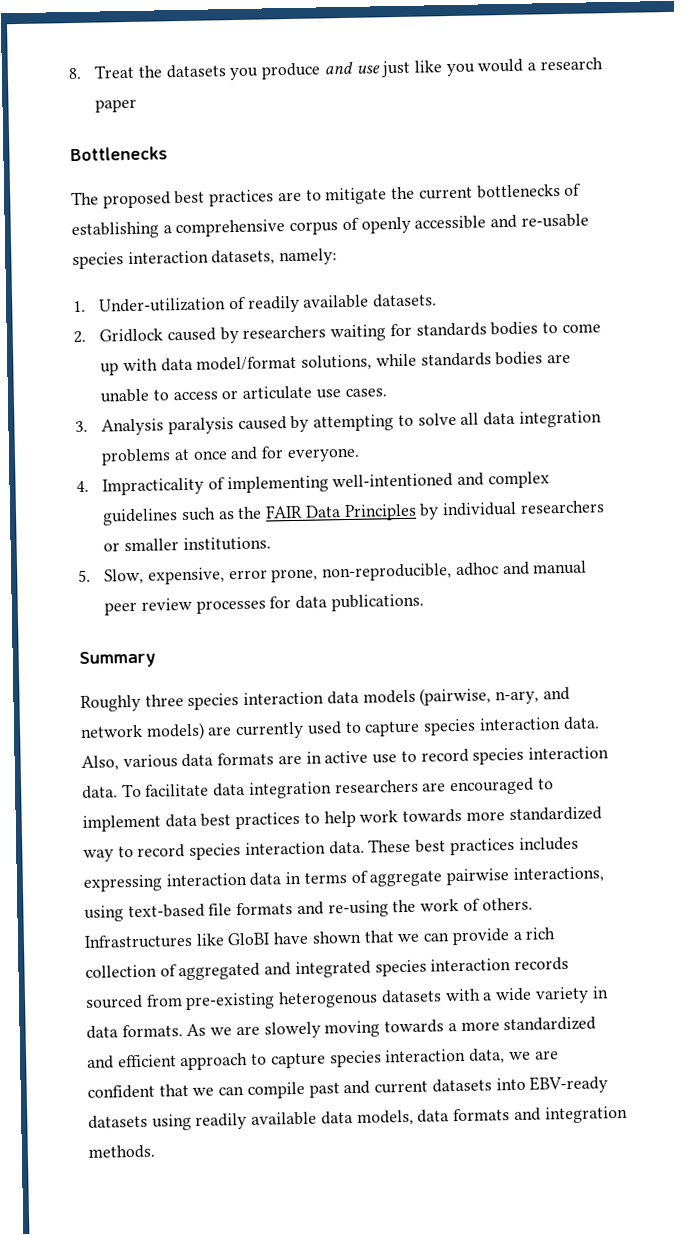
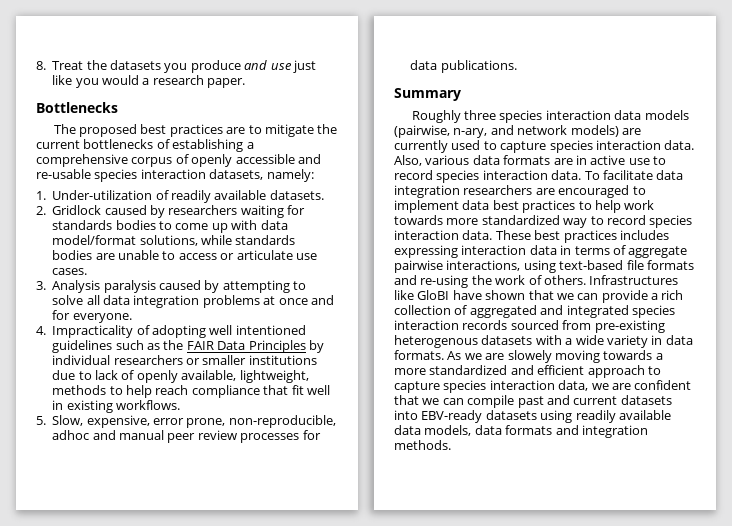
- 8. Treat the datasets you produce and use just like you would a research paper
+ 8. Treat the datasets you produce and use just like you would a research paper.
- 4. Impracticality of implementing well-intentioned and complex guidelines such as the FAIR Data Principles by individual researchers or smaller institutions.
+ 4. Impracticality of adopting well intentioned guidelines such as the FAIR Data Principles by individual researchers or smaller institutions due to lack of openly available, lightweight, methods to help reach compliance that fit well in existing workflows.

